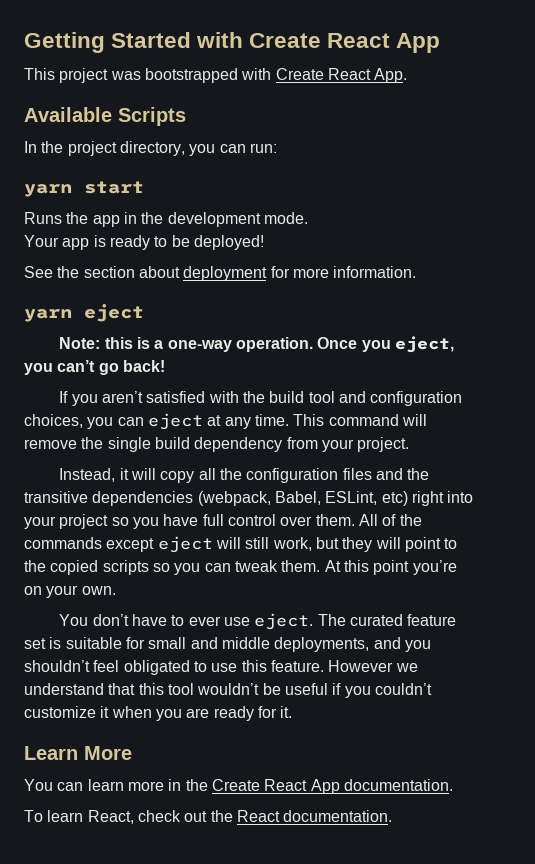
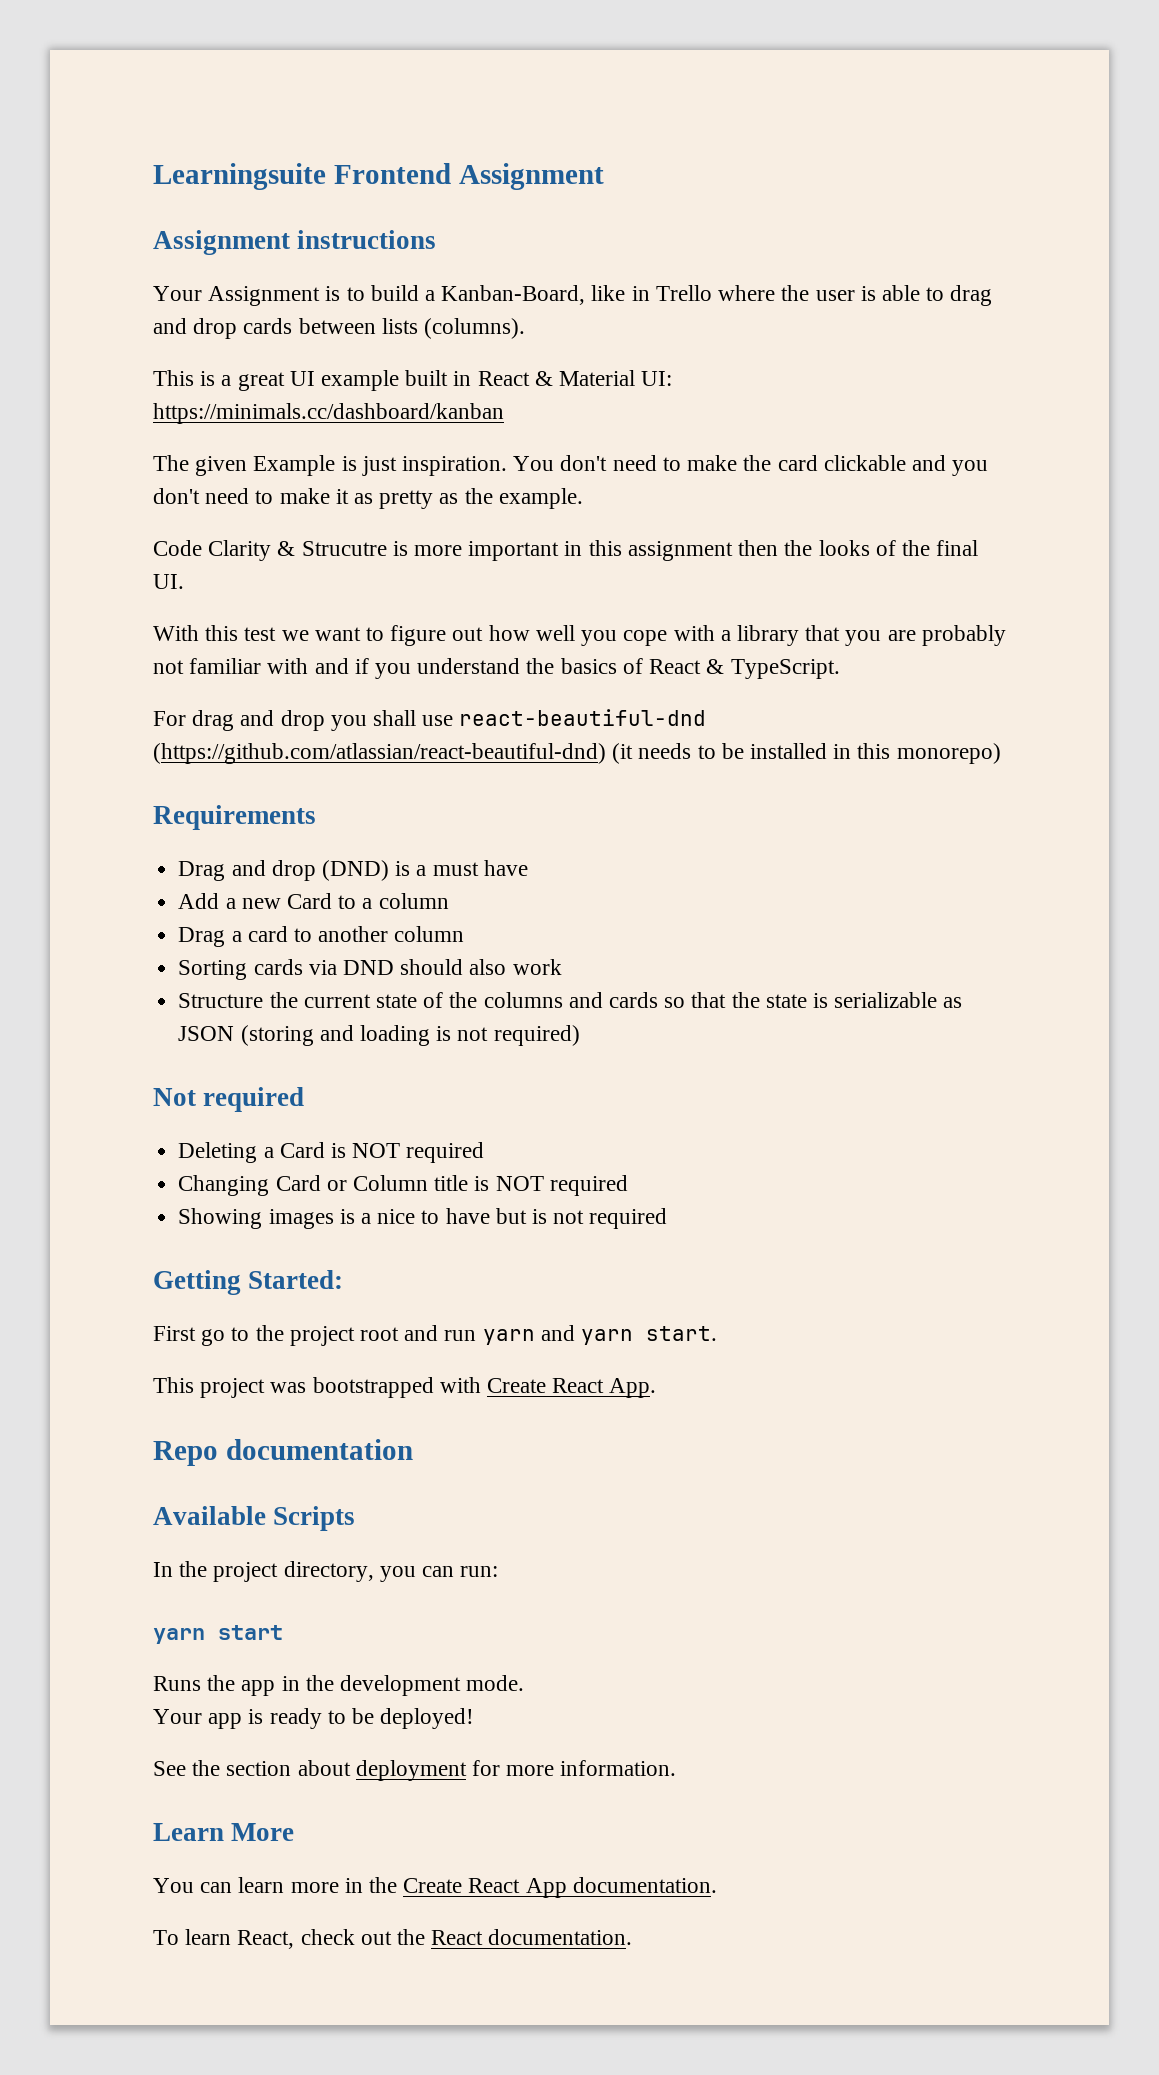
- Getting Started with Create React App
+ Learningsuite Frontend Assignment
+ Assignment instructions
+ Your Assignment is to build a Kanban-Board, like in Trello where the user is able to drag and drop cards between lists (columns).
+ This is a great UI example built in React & Material UI: https://minimals.cc/dashboard/kanban
+ The given Example is just inspiration. You don't need to make the card clickable and you don't need to make it as pretty as the example.
+ Code Clarity & Strucutre is more important in this assignment then the looks of the final UI.
+ With this test we want to figure out how well you cope with a library that you are probably not familiar with and if you understand the basics of React & TypeScript.
+ For drag and drop you shall use react-beautiful-dnd (https://github.com/atlassian/react-beautiful-dnd) (it needs to be installed in this monorepo)
+ Requirements
+ Drag and drop (DND) is a must have
+ Add a new Card to a column
+ Drag a card to another column
+ Sorting cards via DND should also work
+ Structure the current state of the columns and cards so that the state is serializable as JSON (storing and loading is not required)
+ Not required
+ Deleting a Card is NOT required
+ Changing Card or Column title is NOT required
+ Showing images is a nice to have but is not required
+ Getting Started:
+ First go to the project root and run yarn and yarn start.
+ Repo documentation
- yarn eject
- Note: this is a one-way operation. Once you eject, you can’t go back!
- If you aren’t satisfied with the build tool and configuration choices, you can eject at any time. This command will remove the single build dependency from your project.
- Instead, it will copy all the configuration files and the transitive dependencies (webpack, Babel, ESLint, etc) right into your project so you have full control over them. All of the commands except eject will still work, but they will point to the copied scripts so you can tweak them. At this point you’re on your own.
- You don’t have to ever use eject. The curated feature set is suitable for small and middle deployments, and you shouldn’t feel obligated to use this feature. However we understand that this tool wouldn’t be useful if you couldn’t customize it when you are ready for it.

